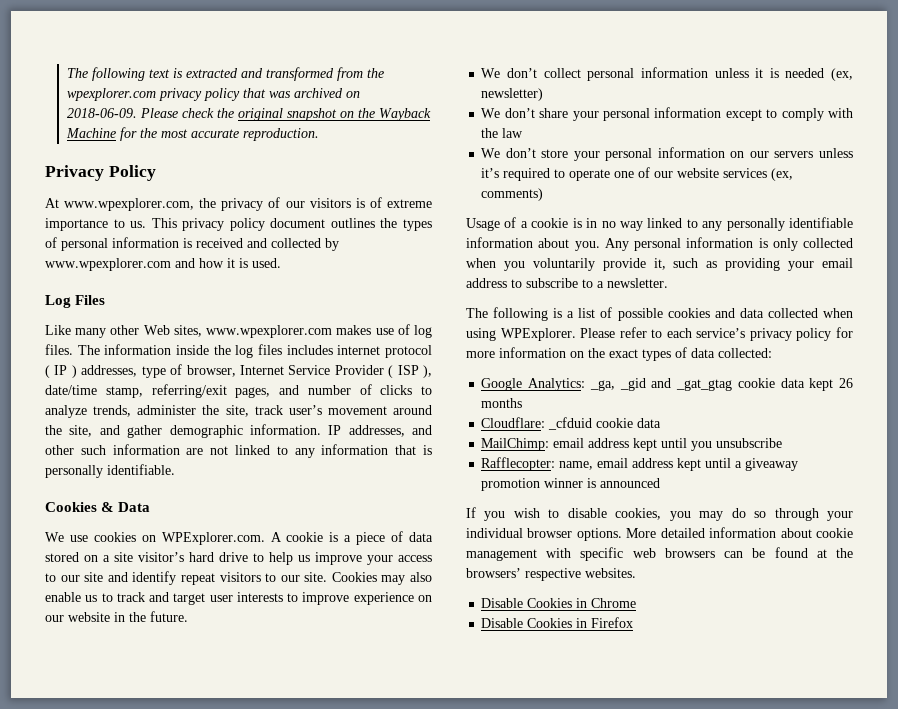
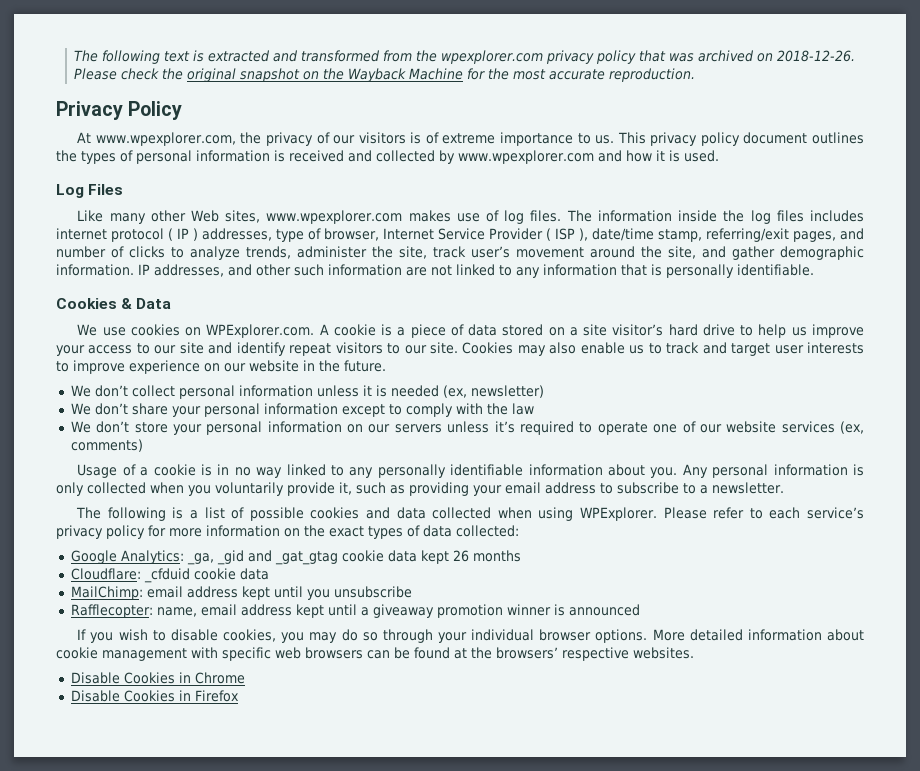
- The following text is extracted and transformed from the wpexplorer.com privacy policy that was archived on 2018-06-09.
+ The following text is extracted and transformed from the wpexplorer.com privacy policy that was archived on 2018-12-26.

